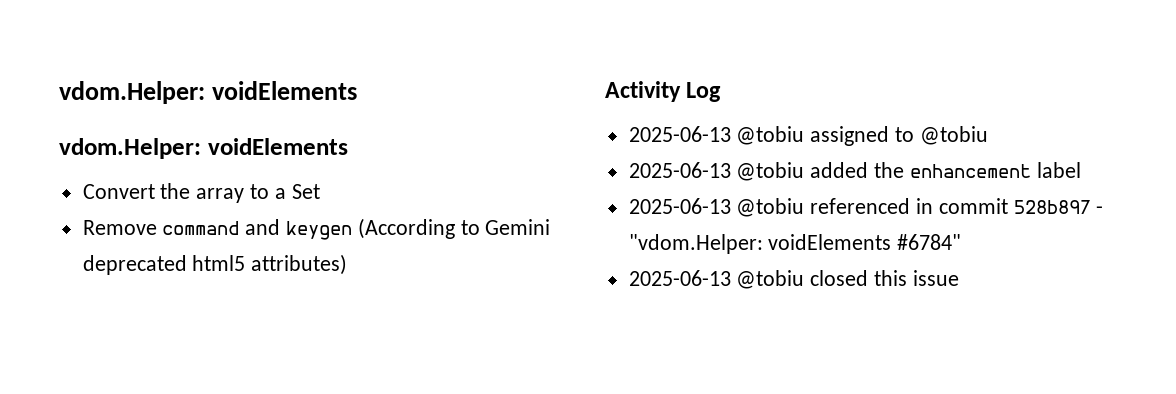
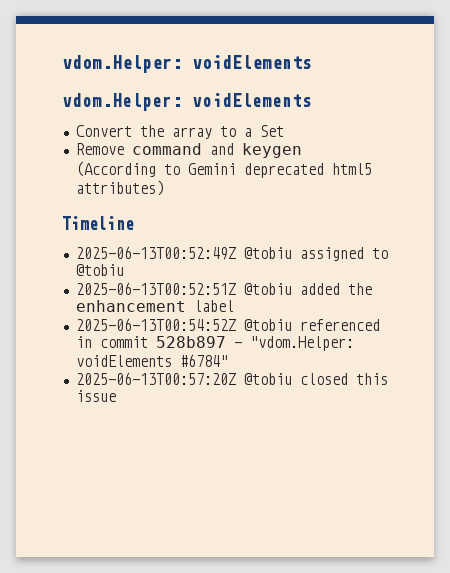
- Activity Log
- 2025-06-13 @tobiu assigned to @tobiu
+ Timeline
+ 2025-06-13T00:52:49Z @tobiu assigned to @tobiu
- 2025-06-13 @tobiu added the enhancement label
+ 2025-06-13T00:52:51Z @tobiu added the enhancement label
- 2025-06-13 @tobiu referenced in commit 528b897 - "vdom.Helper: voidElements #6784"
+ 2025-06-13T00:54:52Z @tobiu referenced in commit 528b897 - "vdom.Helper: voidElements #6784"
- 2025-06-13 @tobiu closed this issue
+ 2025-06-13T00:57:20Z @tobiu closed this issue

